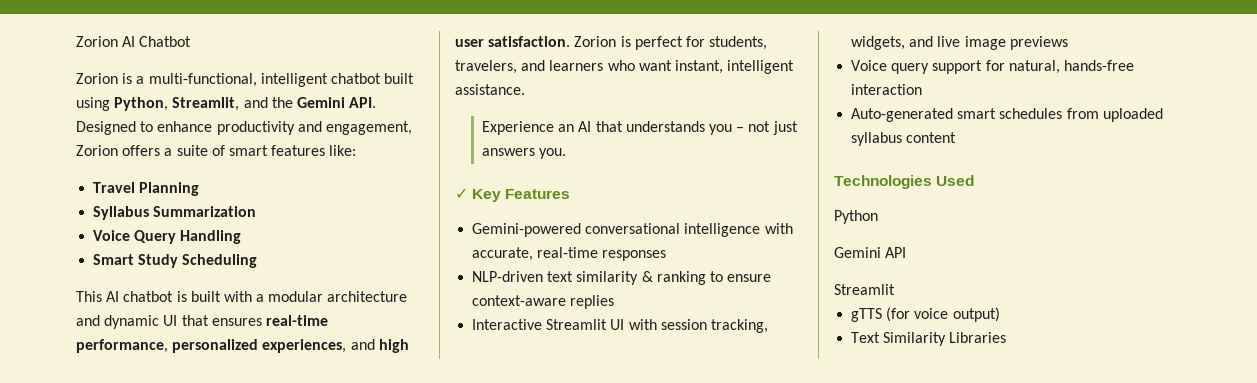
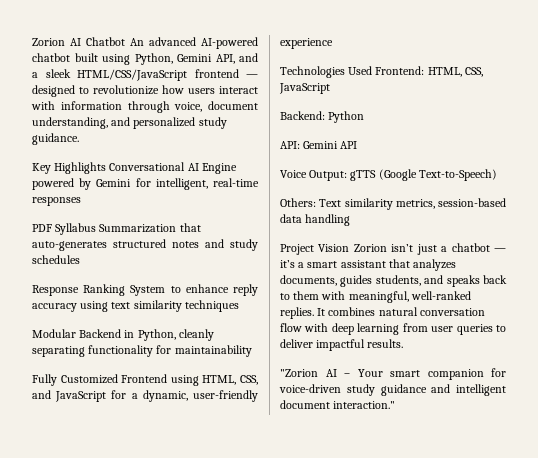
- Zorion AI Chatbot
- Zorion is a multi-functional, intelligent chatbot built using Python, Streamlit, and the Gemini API. Designed to enhance productivity and engagement, Zorion offers a suite of smart features like:
- Travel Planning
- Syllabus Summarization
- Voice Query Handling
- Smart Study Scheduling
- This AI chatbot is built with a modular architecture and dynamic UI that ensures real-time performance, personalized experiences, and high user satisfaction. Zorion is perfect for students, travelers, and learners who want instant, intelligent assistance.
- Experience an AI that understands you – not just answers you.
- ✓ Key Features
- Gemini-powered conversational intelligence with accurate, real-time responses
- NLP-driven text similarity & ranking to ensure context-aware replies
- Interactive Streamlit UI with session tracking, widgets, and live image previews
- Voice query support for natural, hands-free interaction
- Auto-generated smart schedules from uploaded syllabus content
- Technologies Used
- Python
+ Zorion AI Chatbot An advanced AI-powered chatbot built using Python, Gemini API, and a sleek HTML/CSS/JavaScript frontend — designed to revolutionize how users interact with information through voice, document understanding, and personalized study guidance.
+ Key Highlights Conversational AI Engine powered by Gemini for intelligent, real-time responses
+ PDF Syllabus Summarization that auto-generates structured notes and study schedules
+ Response Ranking System to enhance reply accuracy using text similarity techniques
+ Modular Backend in Python, cleanly separating functionality for maintainability
+ Fully Customized Frontend using HTML, CSS, and JavaScript for a dynamic, user-friendly experience
+ Technologies Used Frontend: HTML, CSS, JavaScript
+ Backend: Python
- Gemini API
- Streamlit
- gTTS (for voice output)
- Text Similarity Libraries
+ API: Gemini API
+ Voice Output: gTTS (Google Text-to-Speech)
+ Others: Text similarity metrics, session-based data handling
+ Project Vision Zorion isn’t just a chatbot — it’s a smart assistant that analyzes documents, guides students, and speaks back to them with meaningful, well-ranked replies. It combines natural conversation flow with deep learning from user queries to deliver impactful results.
+ "Zorion AI – Your smart companion for voice-driven study guidance and intelligent document interaction."

